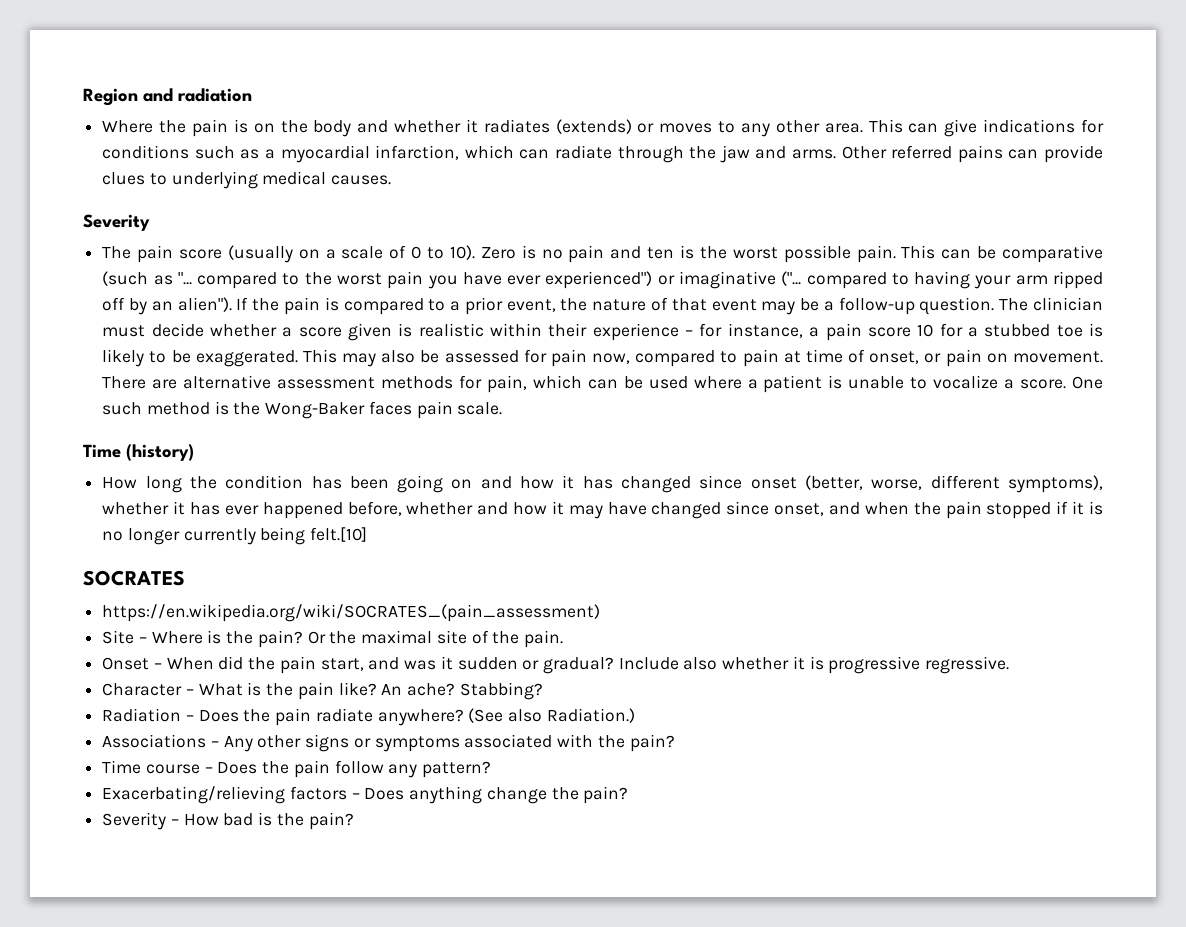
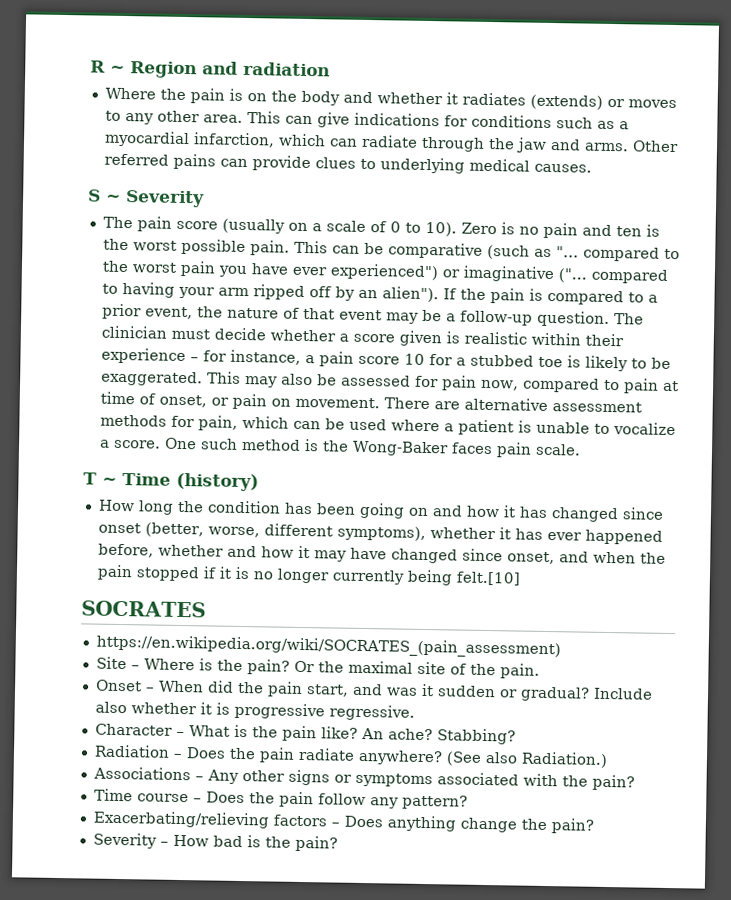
- Region and radiation
+ R ~ Region and radiation
  Other referred pains can provide clues to underlying medical causes.
- Severity
+ S ~ Severity
- Time (history)
+ T ~ Time (history)

